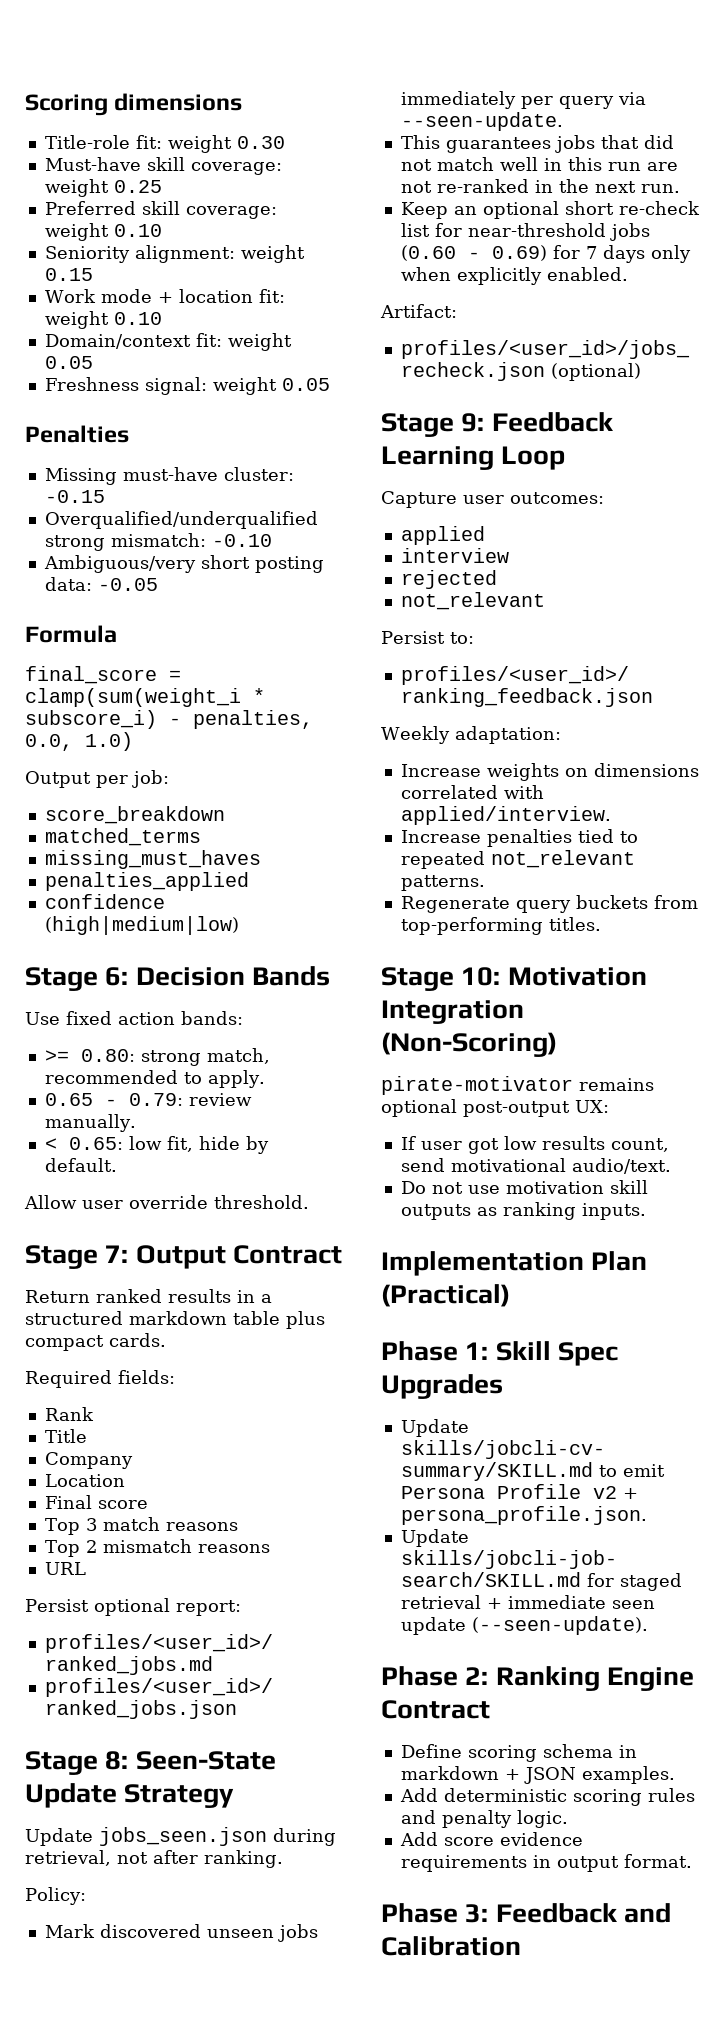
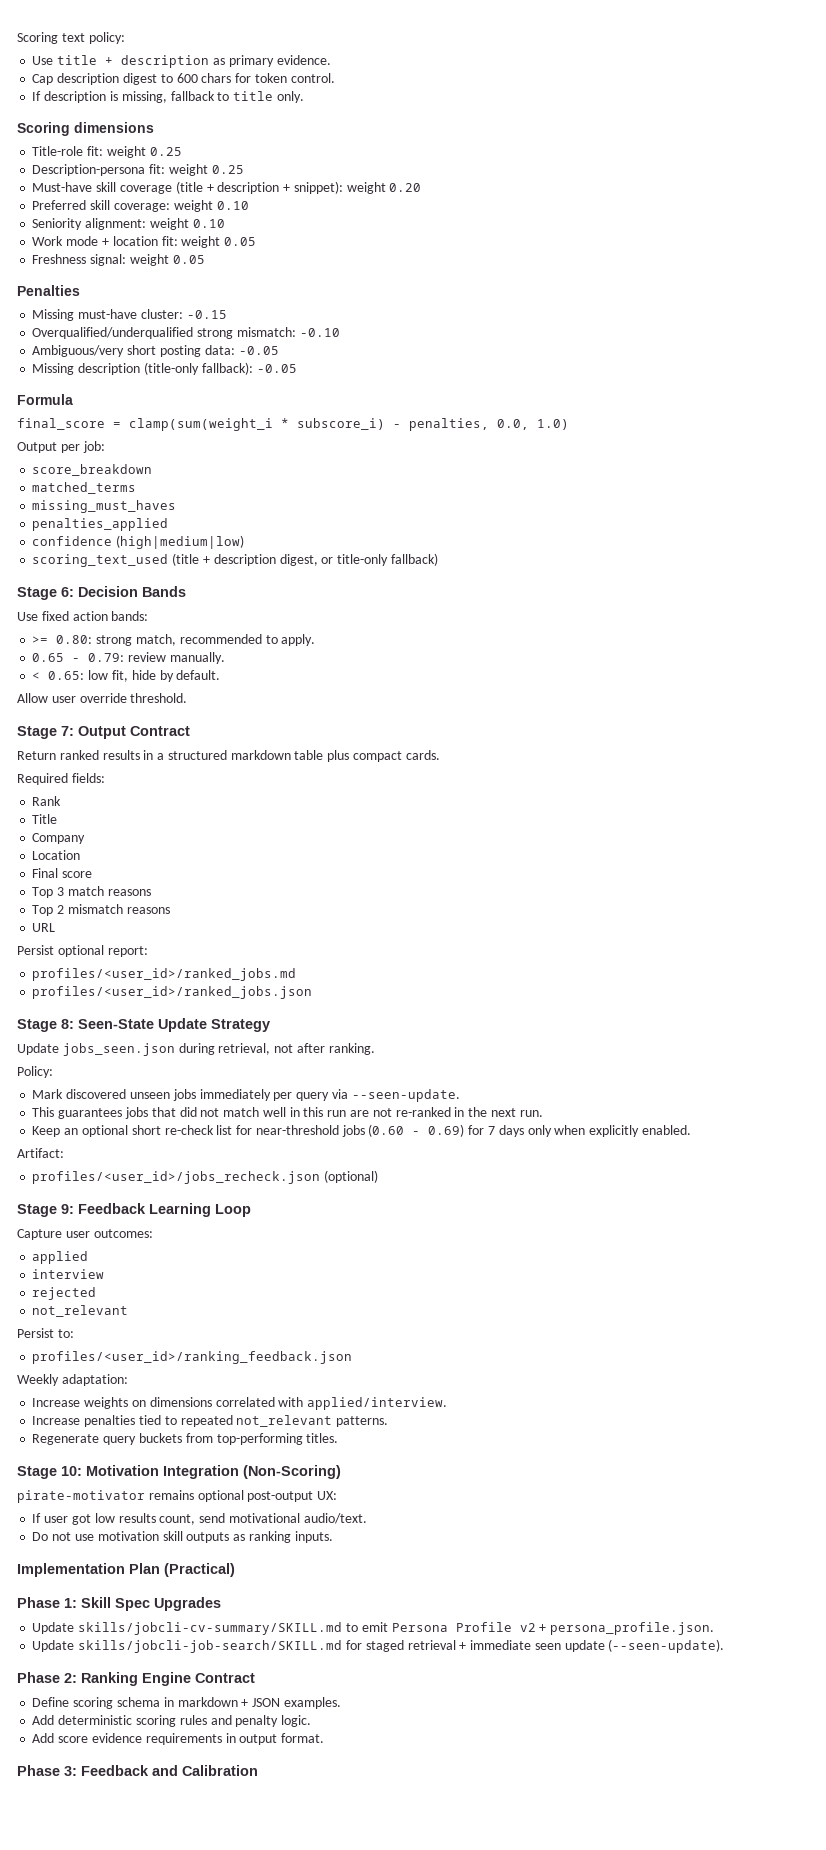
+ Scoring text policy:
+ Use title + description as primary evidence.
+ Cap description digest to 600 chars for token control.
+ If description is missing, fallback to title only.
  Scoring dimensions
- Title-role fit: weight 0.30
- Must-have skill coverage: weight 0.25
+ Title-role fit: weight 0.25
+ Description-persona fit: weight 0.25
+ Must-have skill coverage (title + description + snippet): weight 0.20
- Seniority alignment: weight 0.15
+ Seniority alignment: weight 0.10
- Work mode + location fit: weight 0.10
- Domain/context fit: weight 0.05
+ Work mode + location fit: weight 0.05
+ Missing description (title-only fallback): -0.05
+ scoring_text_used (title + description digest, or title-only fallback)

